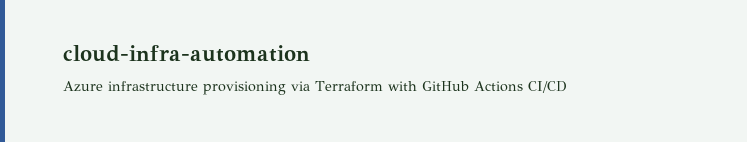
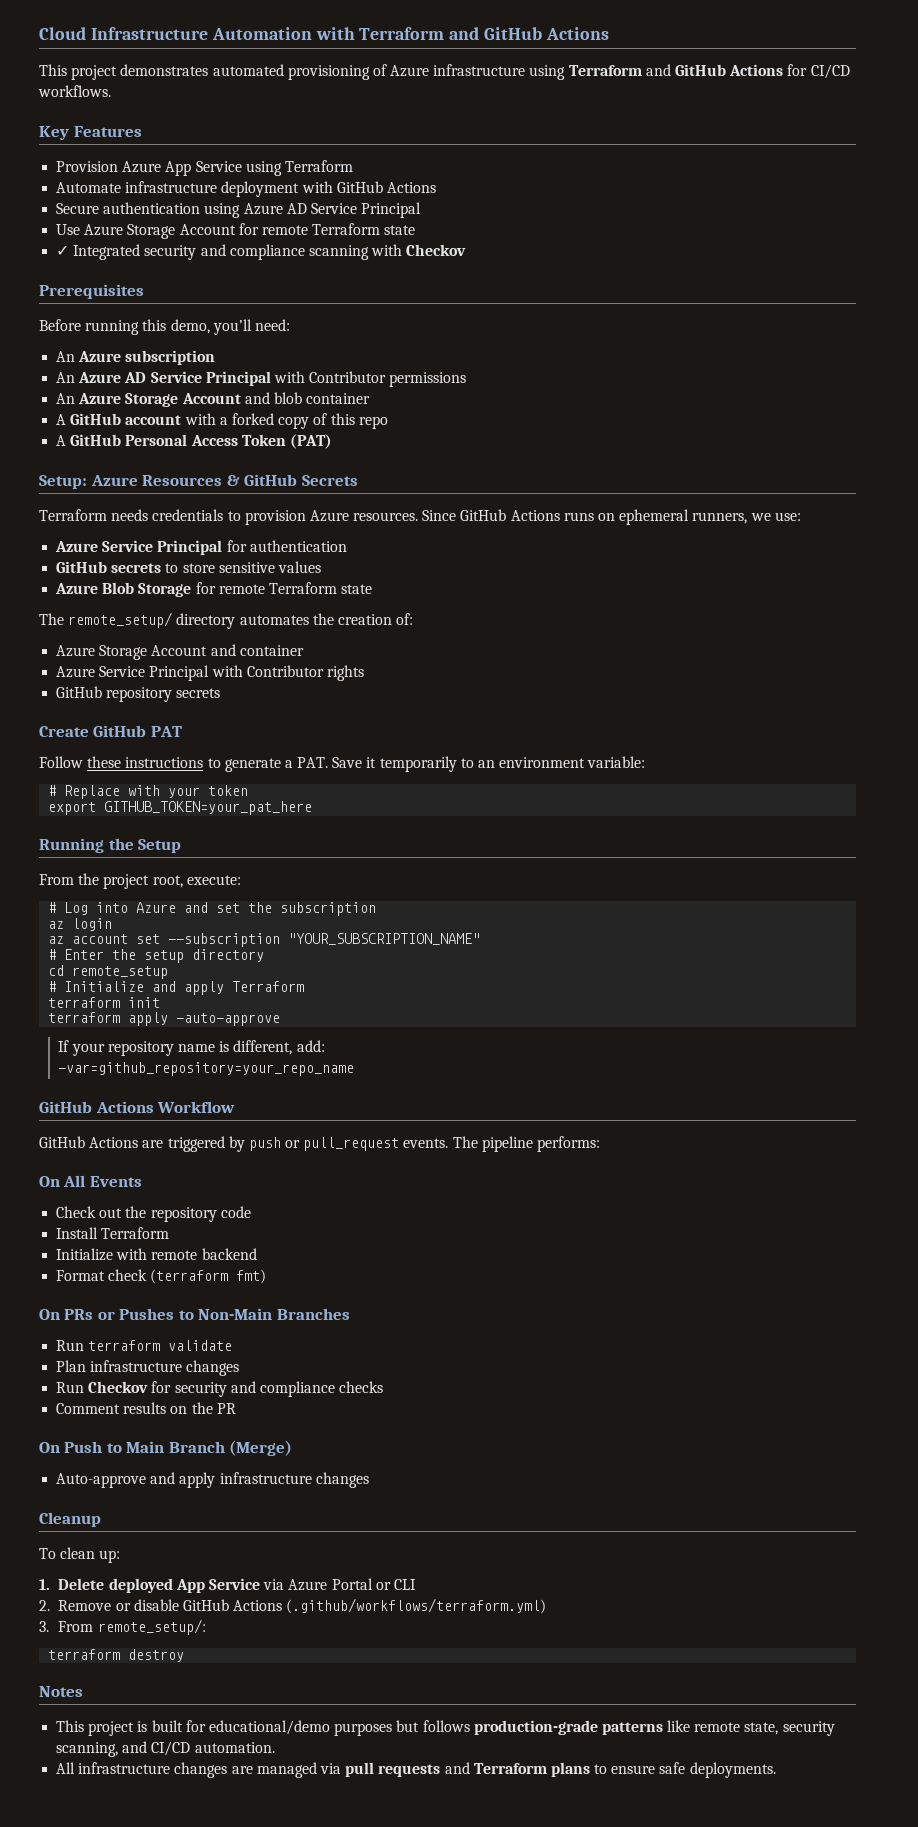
- cloud-infra-automation
- Azure infrastructure provisioning via Terraform with GitHub Actions CI/CD
+ Cloud Infrastructure Automation with Terraform and GitHub Actions
+ This project demonstrates automated provisioning of Azure infrastructure using Terraform and GitHub Actions for CI/CD workflows.
+ Key Features
+ Provision Azure App Service using Terraform
+ Automate infrastructure deployment with GitHub Actions
+ Secure authentication using Azure AD Service Principal
+ Use Azure Storage Account for remote Terraform state
+ ✓ Integrated security and compliance scanning with Checkov
+ Prerequisites
+ Before running this demo, you’ll need:
+ An Azure subscription
+ An Azure AD Service Principal with Contributor permissions
+ An Azure Storage Account and blob container
+ A GitHub account with a forked copy of this repo
+ A GitHub Personal Access Token (PAT)
+ Setup: Azure Resources & GitHub Secrets
+ Terraform needs credentials to provision Azure resources. Since GitHub Actions runs on ephemeral runners, we use:
+ Azure Service Principal for authentication
+ GitHub secrets to store sensitive values
+ Azure Blob Storage for remote Terraform state
+ The remote_setup/ directory automates the creation of:
+ Azure Storage Account and container
+ Azure Service Principal with Contributor rights
+ GitHub repository secrets
+ Create GitHub PAT
+ Follow these instructions to generate a PAT. Save it temporarily to an environment variable:
+ # Replace with your token
+ export GITHUB_TOKEN=your_pat_here
+ Running the Setup
+ From the project root, execute:
+ # Log into Azure and set the subscription
+ az login
+ az account set --subscription "YOUR_SUBSCRIPTION_NAME"
+ # Enter the setup directory
+ cd remote_setup
+ # Initialize and apply Terraform
+ terraform init
+ terraform apply -auto-approve
+ If your repository name is different, add:
+ -var=github_repository=your_repo_name
+ GitHub Actions Workflow
+ GitHub Actions are triggered by push or pull_request events. The pipeline performs:
+ On All Events
+ Check out the repository code
+ Install Terraform
+ Initialize with remote backend
+ Format check (terraform fmt)
+ On PRs or Pushes to Non-Main Branches
+ Run terraform validate
+ Plan infrastructure changes
+ Run Checkov for security and compliance checks
+ Comment results on the PR
+ On Push to Main Branch (Merge)
+ Auto-approve and apply infrastructure changes
+ Cleanup
+ To clean up:
+ 1. Delete deployed App Service via Azure Portal or CLI
+ 2. Remove or disable GitHub Actions (.github/workflows/terraform.yml)
+ 3. From remote_setup/:
+ terraform destroy
+ Notes
+ This project is built for educational/demo purposes but follows production-grade patterns like remote state, security scanning, and CI/CD automation.
+ All infrastructure changes are managed via pull requests and Terraform plans to ensure safe deployments.

